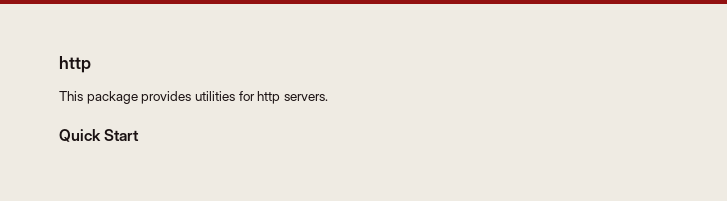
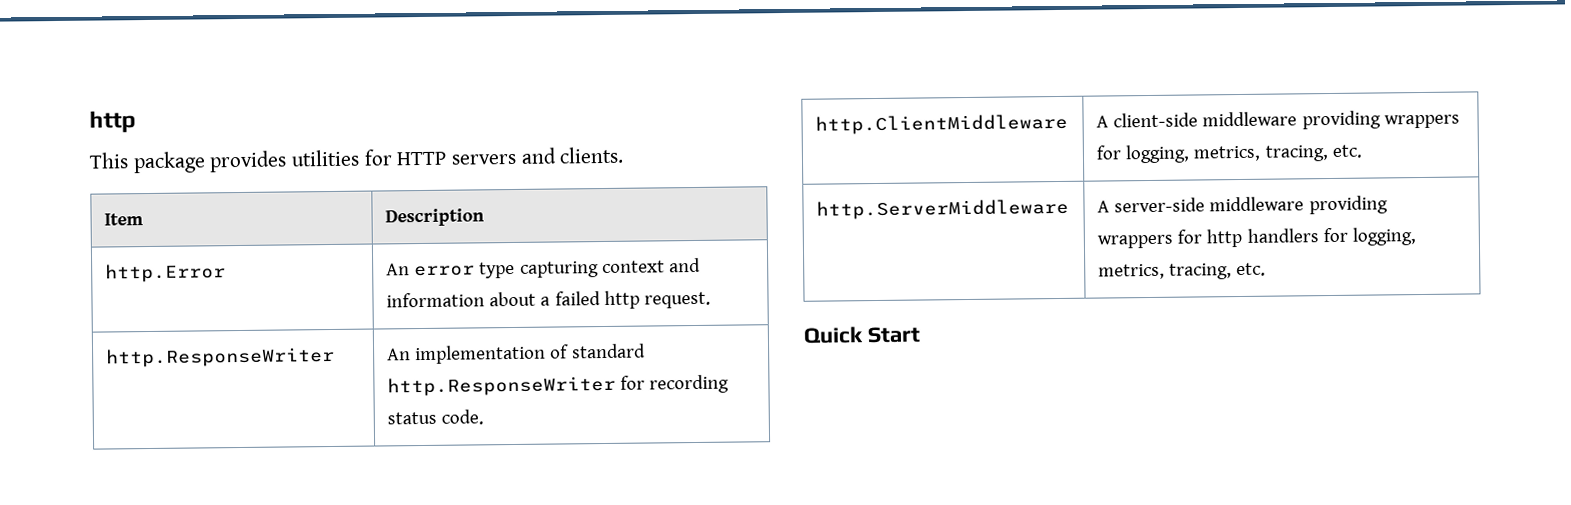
- This package provides utilities for http servers.
+ This package provides utilities for HTTP servers and clients.
+ Item | Description
+ http.Error | An error type capturing context and information about a failed http request.
+ http.ResponseWriter | An implementation of standard http.ResponseWriter for recording status code.
+ http.ClientMiddleware | A client-side middleware providing wrappers for logging, metrics, tracing, etc.
+ http.ServerMiddleware | A server-side middleware providing wrappers for http handlers for logging, metrics, tracing, etc.

